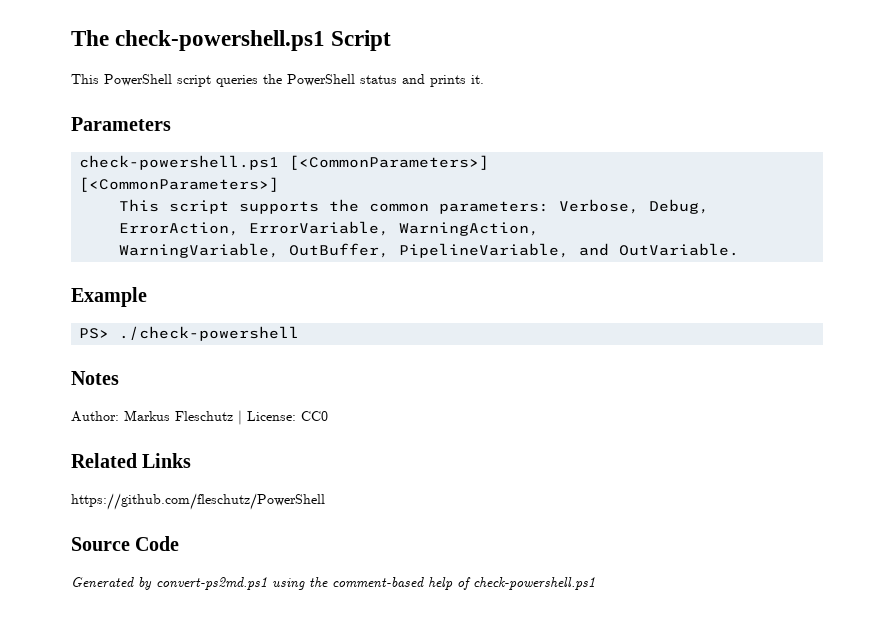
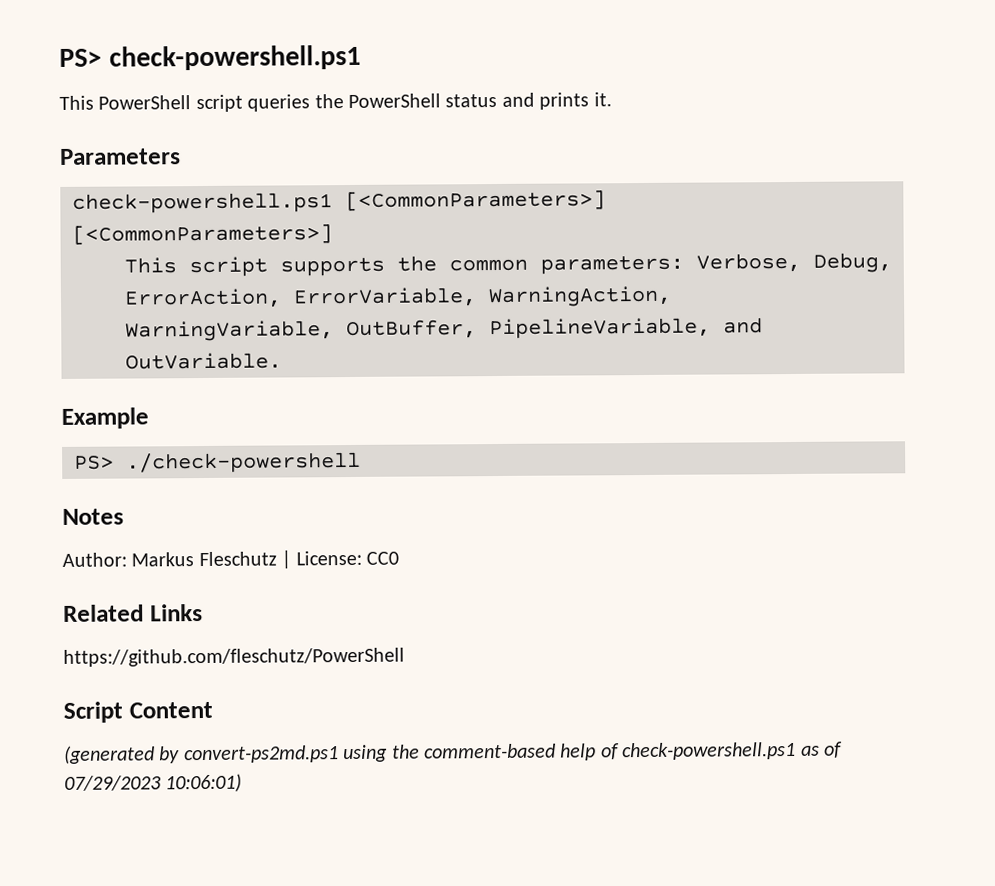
- The check-powershell.ps1 Script
+ PS> check-powershell.ps1
- Source Code
- Generated by convert-ps2md.ps1 using the comment-based help of check-powershell.ps1
+ Script Content
+ (generated by convert-ps2md.ps1 using the comment-based help of check-powershell.ps1 as of 07/29/2023 10:06:01)

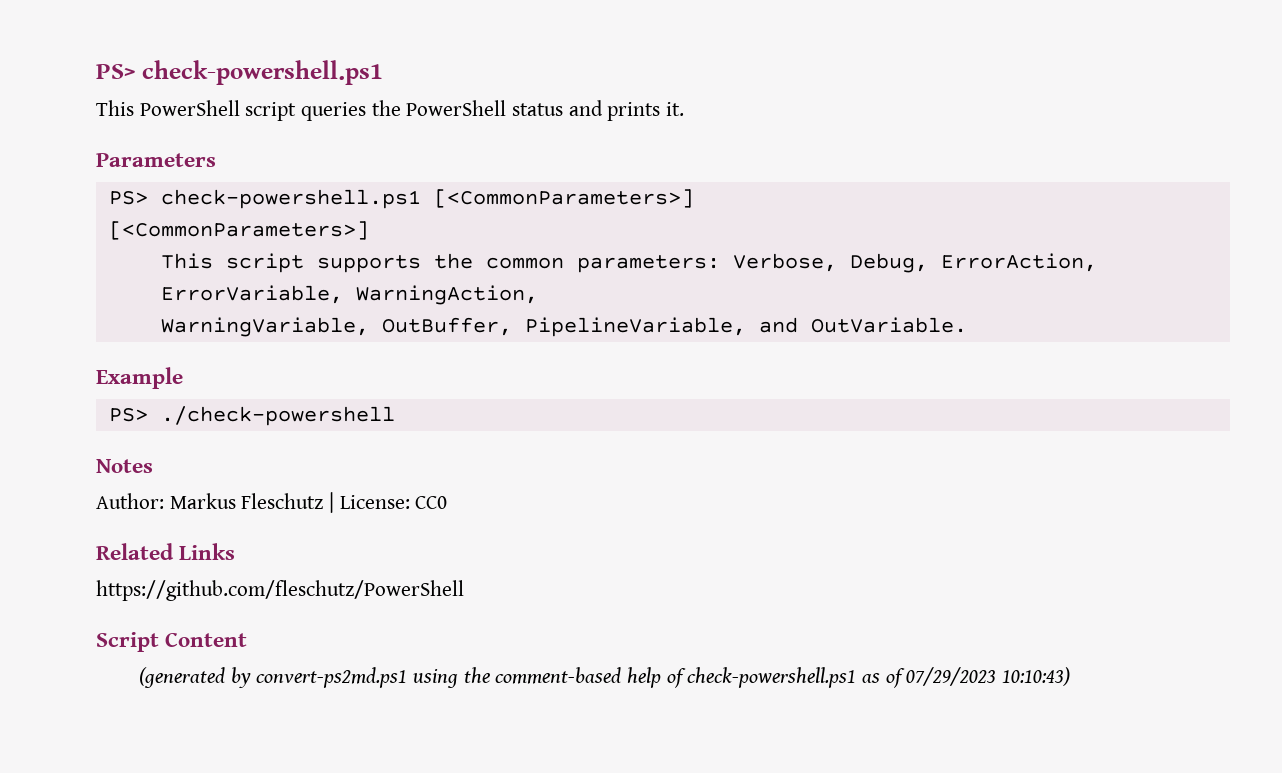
- check-powershell.ps1 [<CommonParameters>]
+ PS> check-powershell.ps1 [<CommonParameters>]
- (generated by convert-ps2md.ps1 using the comment-based help of check-powershell.ps1 as of 07/29/2023 10:06:01)
+ (generated by convert-ps2md.ps1 using the comment-based help of check-powershell.ps1 as of 07/29/2023 10:10:43)

